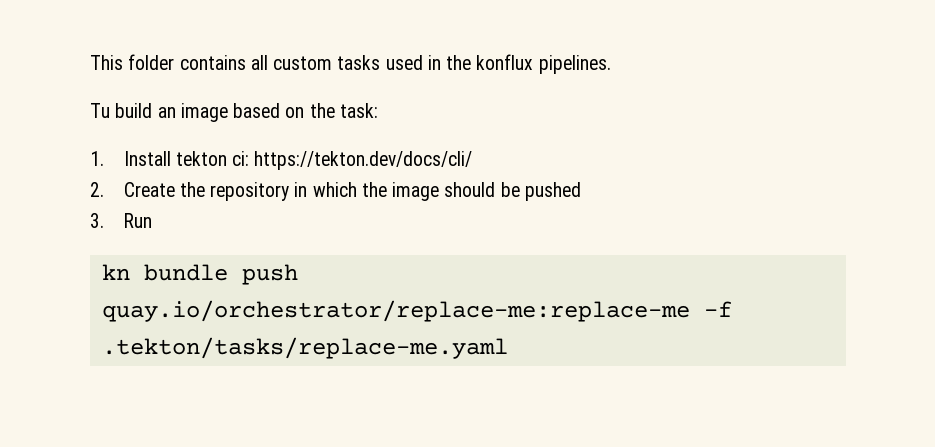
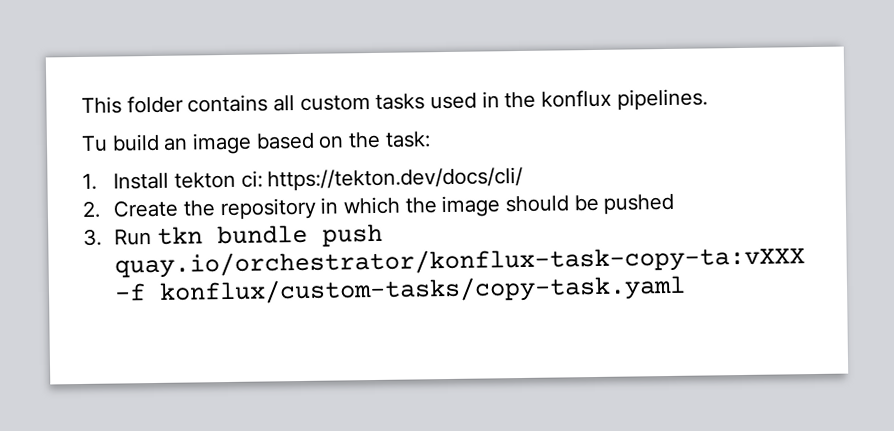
- 3. Run
- kn bundle push quay.io/orchestrator/replace-me:replace-me -f .tekton/tasks/replace-me.yaml
+ 3. Run tkn bundle push quay.io/orchestrator/konflux-task-copy-ta:vXXX -f konflux/custom-tasks/copy-task.yaml

